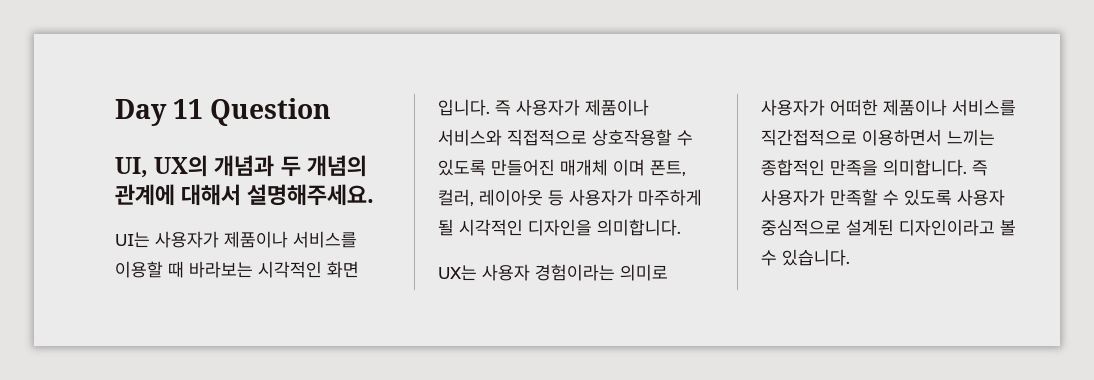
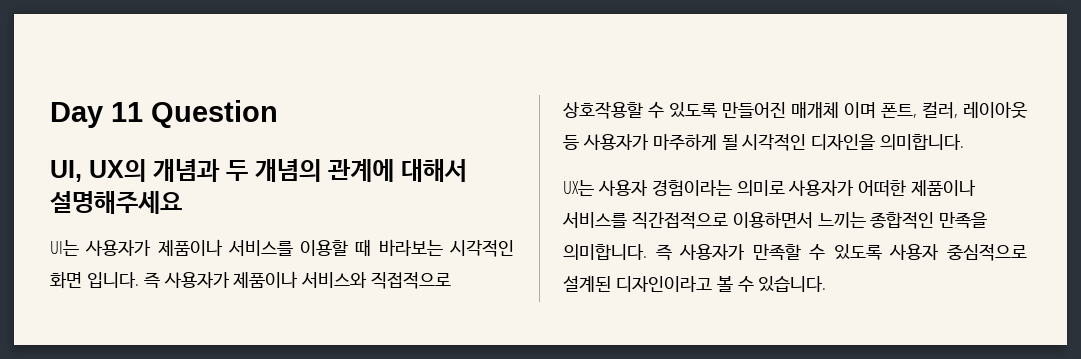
- UI, UX의 개념과 두 개념의 관계에 대해서 설명해주세요.
+ UI, UX의 개념과 두 개념의 관계에 대해서 설명해주세요

